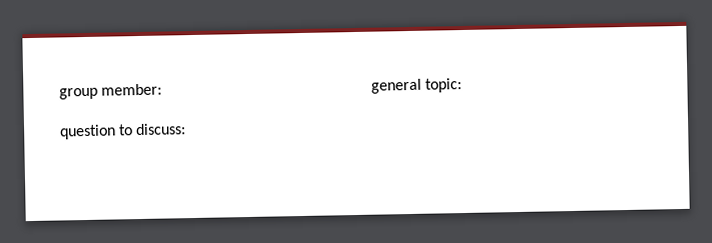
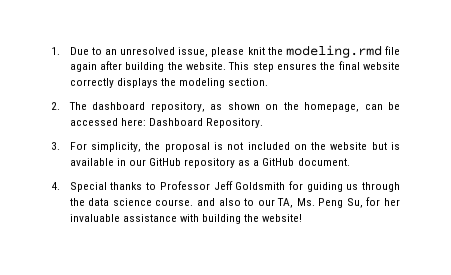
- group member:
- question to discuss:
- general topic:
+ 1. Due to an unresolved issue, please knit the modeling.rmd file again after building the website. This step ensures the final website correctly displays the modeling section.
+ 2. The dashboard repository, as shown on the homepage, can be accessed here: Dashboard Repository.
+ 3. For simplicity, the proposal is not included on the website but is available in our GitHub repository as a GitHub document.
+ 4. Special thanks to Professor Jeff Goldsmith for guiding us through the data science course. and also to our TA, Ms. Peng Su, for her invaluable assistance with building the website!

